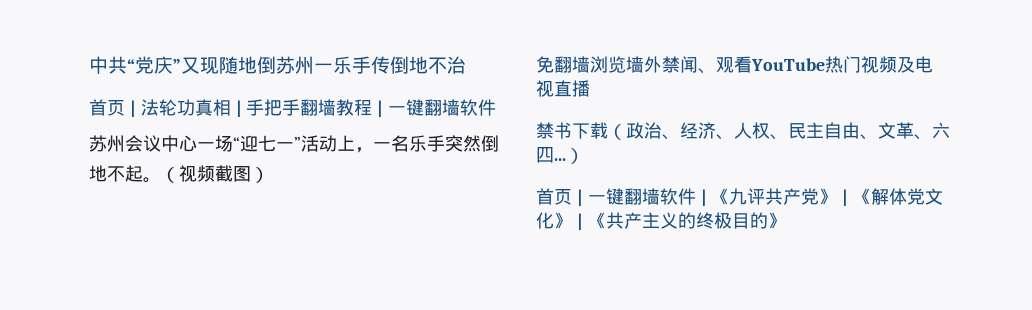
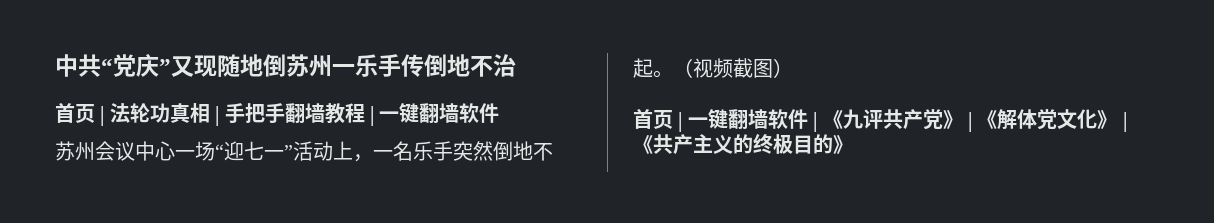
- 免翻墙浏览墙外禁闻、观看YouTube热门视频及电视直播
- 禁书下载（政治、经济、人权、民主自由、文革、六四...）

